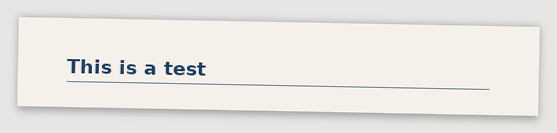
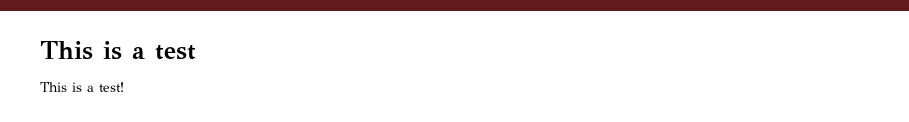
+ This is a test!

